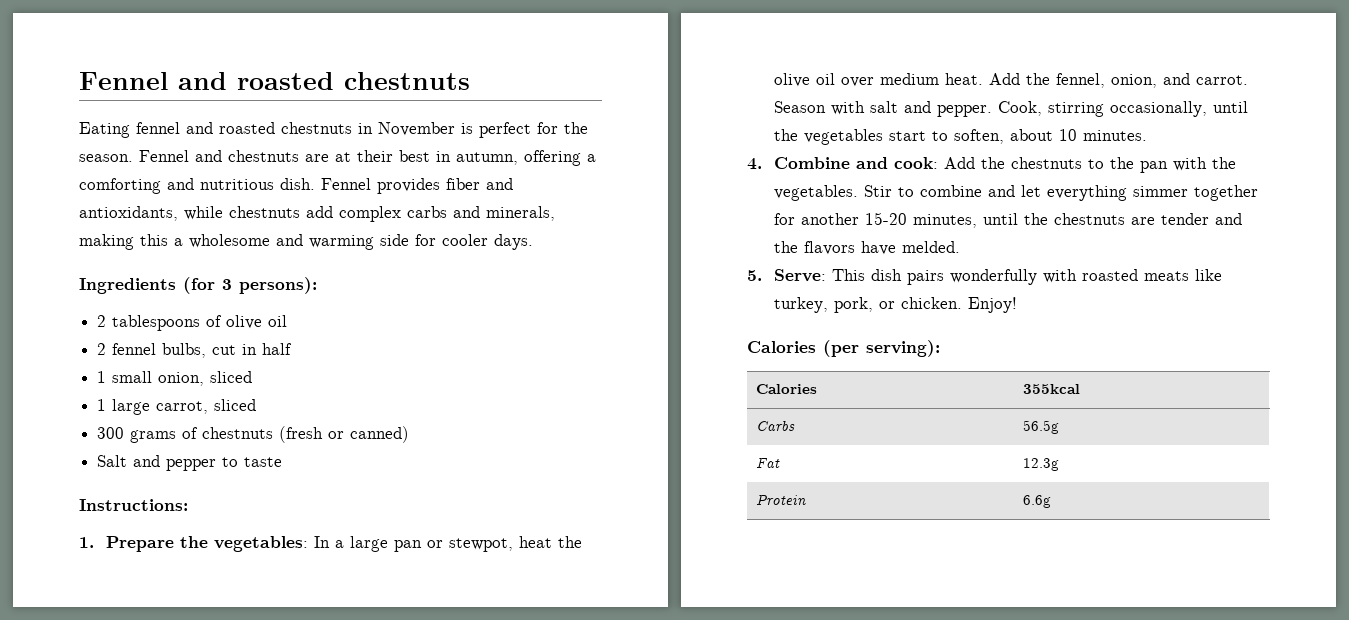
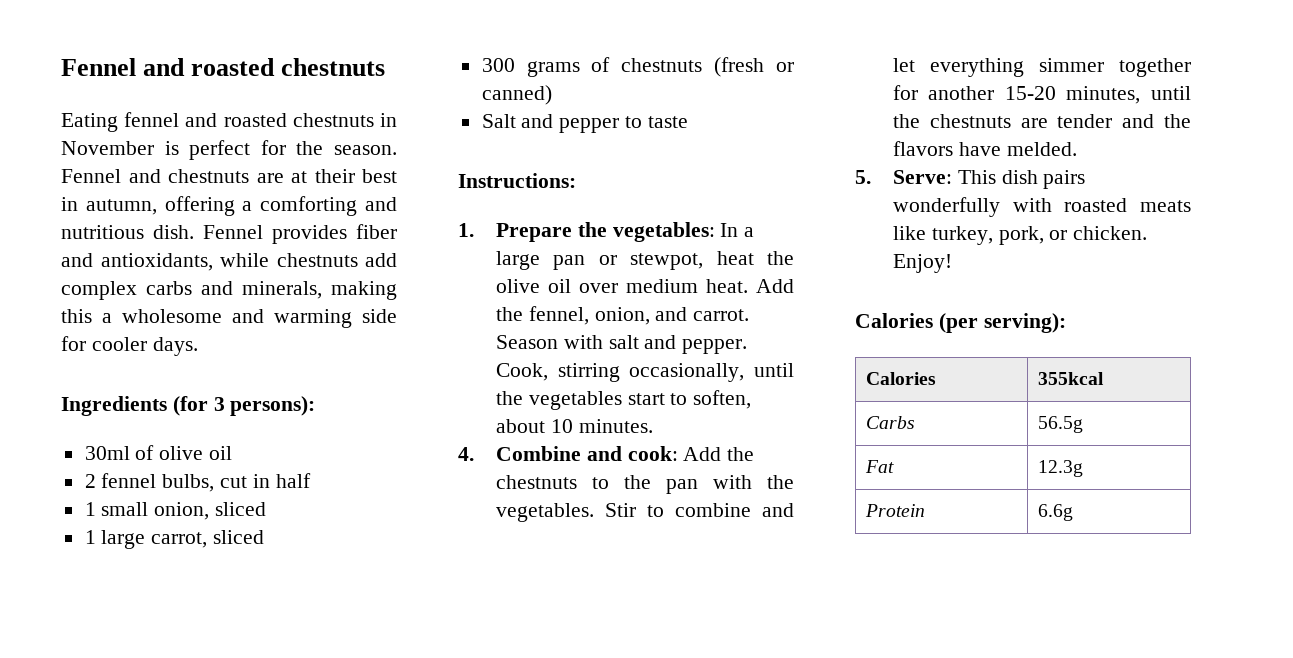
- 2 tablespoons of olive oil
+ 30ml of olive oil

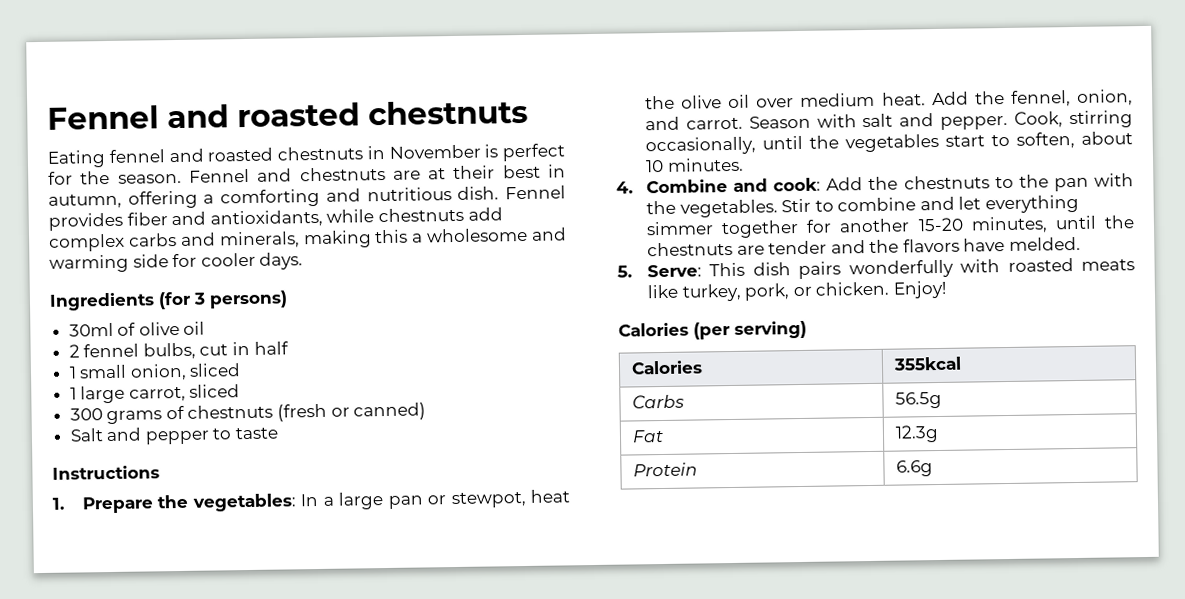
- Ingredients (for 3 persons):
+ Ingredients (for 3 persons)
- Instructions:
+ Instructions
- Calories (per serving):
+ Calories (per serving)

